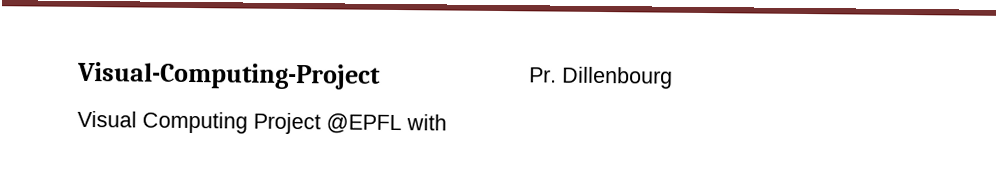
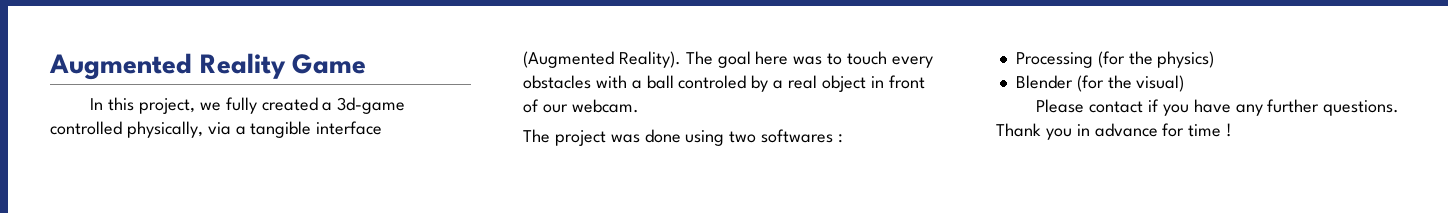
- Visual-Computing-Project
- Visual Computing Project @EPFL with Pr. Dillenbourg
+ Augmented Reality Game
+ In this project, we fully created a 3d-game controlled physically, via a tangible interface (Augmented Reality). The goal here was to touch every obstacles with a ball controled by a real object in front of our webcam.
+ The project was done using two softwares :
+ Processing (for the physics)
+ Blender (for the visual)
+ Please contact if you have any further questions. Thank you in advance for time !

